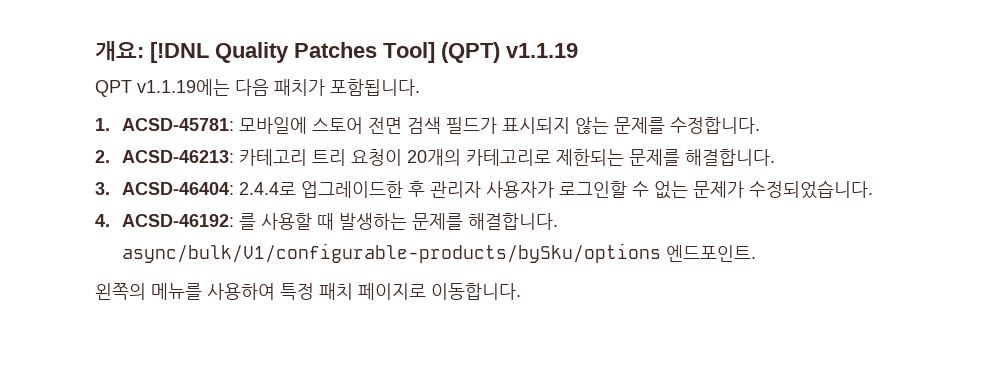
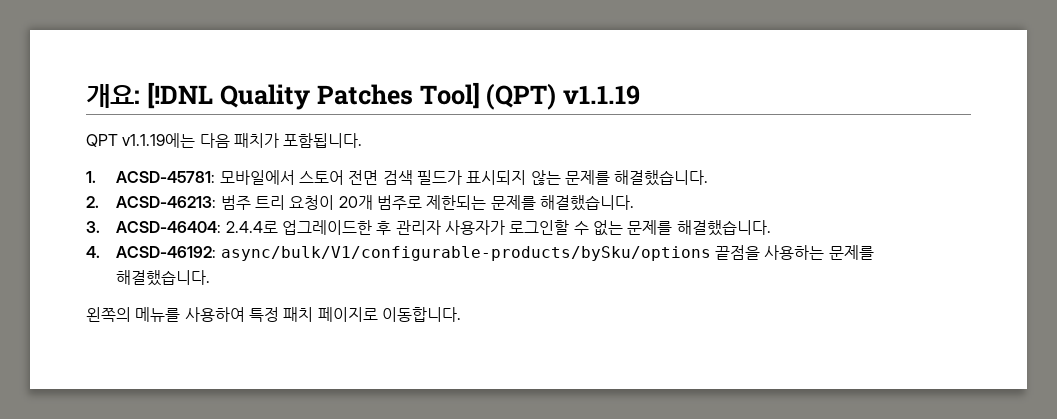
- 1. ACSD-45781: 모바일에 스토어 전면 검색 필드가 표시되지 않는 문제를 수정합니다.
+ 1. ACSD-45781: 모바일에서 스토어 전면 검색 필드가 표시되지 않는 문제를 해결했습니다.
- 2. ACSD-46213: 카테고리 트리 요청이 20개의 카테고리로 제한되는 문제를 해결합니다.
+ 2. ACSD-46213: 범주 트리 요청이 20개 범주로 제한되는 문제를 해결했습니다.
- 3. ACSD-46404: 2.4.4로 업그레이드한 후 관리자 사용자가 로그인할 수 없는 문제가 수정되었습니다.
+ 3. ACSD-46404: 2.4.4로 업그레이드한 후 관리자 사용자가 로그인할 수 없는 문제를 해결했습니다.
- 4. ACSD-46192: 를 사용할 때 발생하는 문제를 해결합니다. async/bulk/V1/configurable-products/bySku/options 엔드포인트.
+ 4. ACSD-46192: async/bulk/V1/configurable-products/bySku/options 끝점을 사용하는 문제를 해결했습니다.

